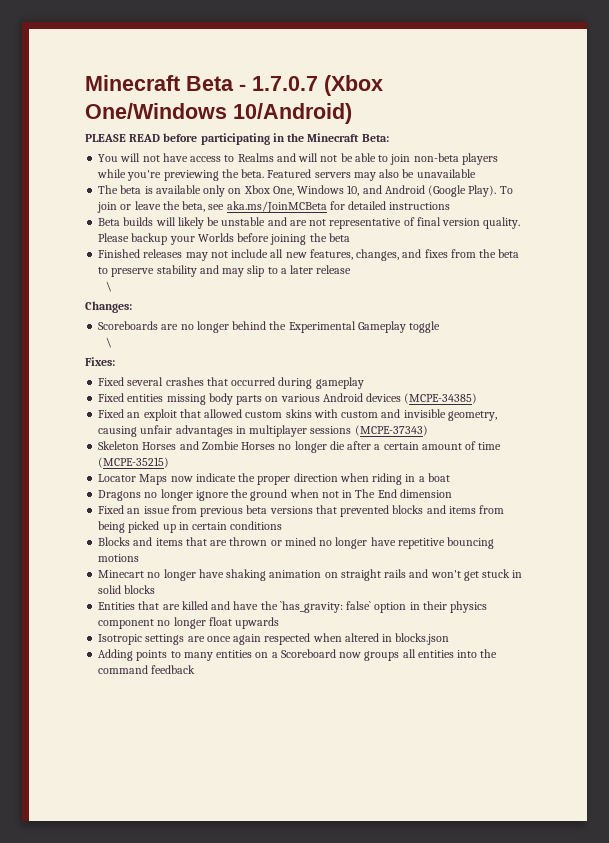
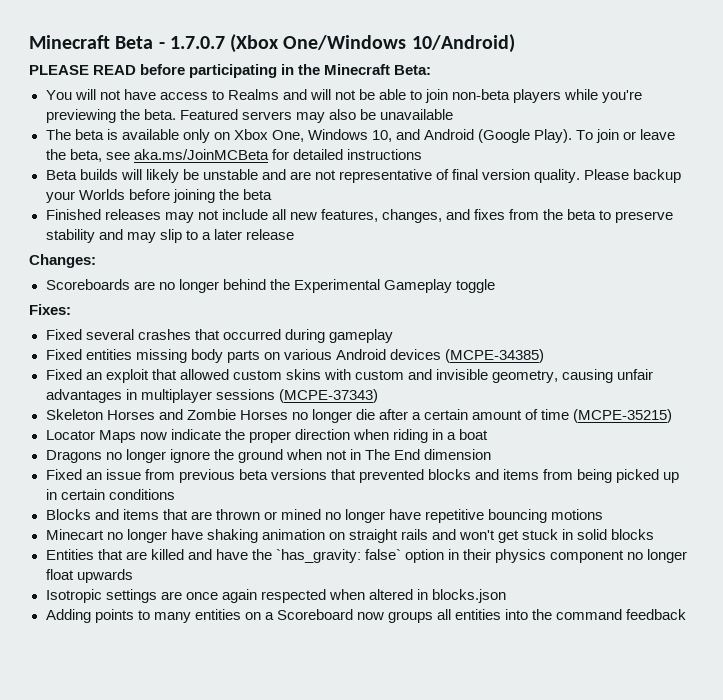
  Finished releases may not include all new features, changes, and fixes from the beta to preserve stability and may slip to a later release
- \
  Scoreboards are no longer behind the Experimental Gameplay toggle
- \

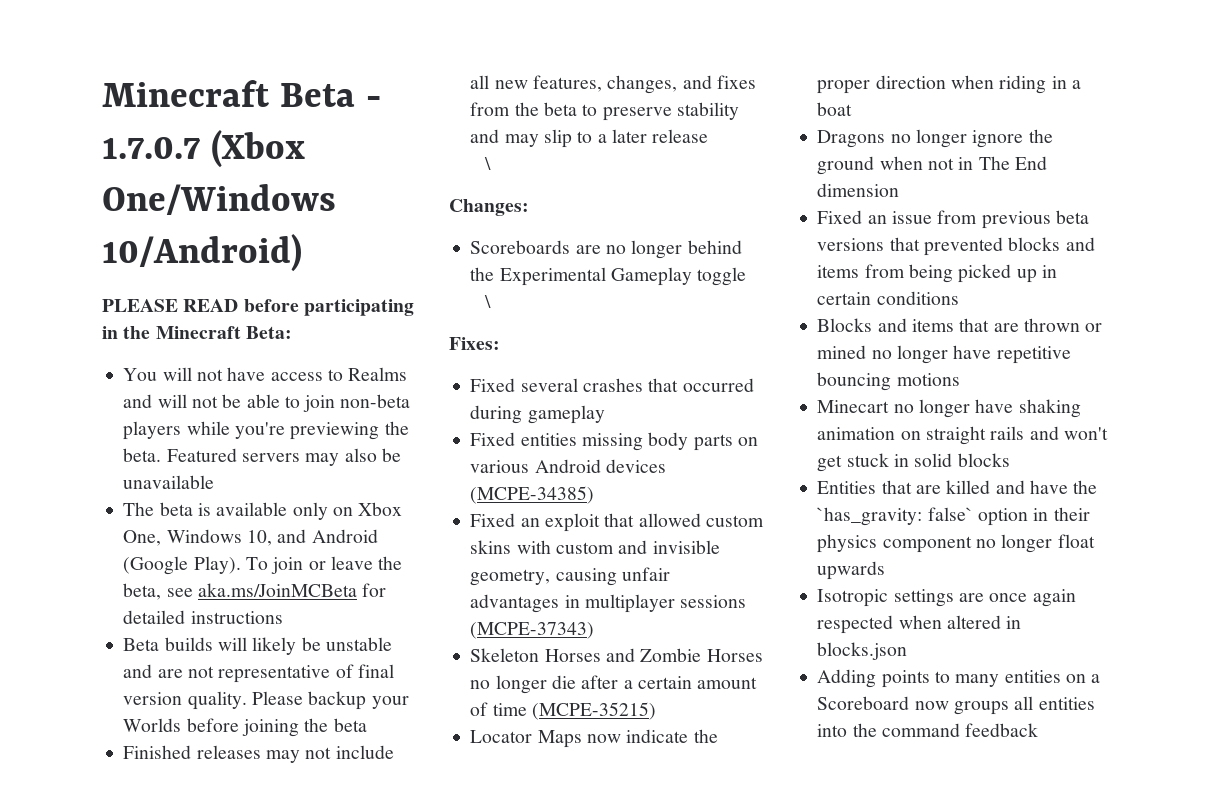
  Finished releases may not include all new features, changes, and fixes from the beta to preserve stability and may slip to a later release
+ \
  Scoreboards are no longer behind the Experimental Gameplay toggle
+ \

